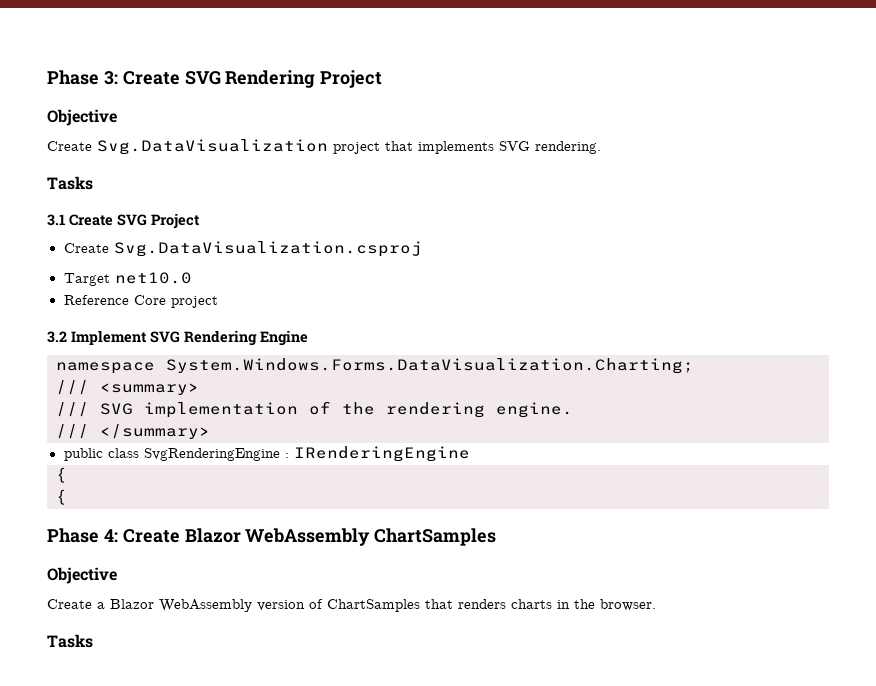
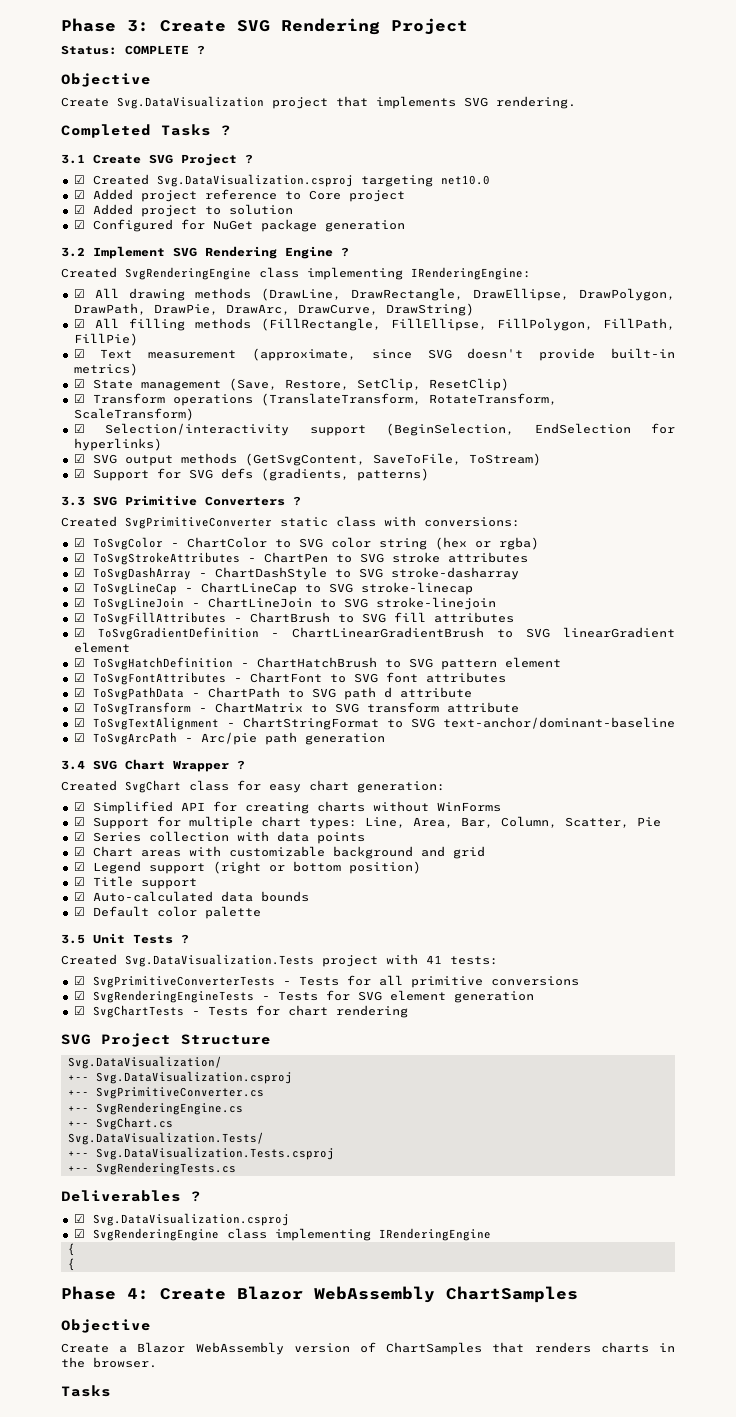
+ Status: COMPLETE ?
  Create Svg.DataVisualization project that implements SVG rendering.
- Tasks
+ Completed Tasks ?
- 3.1 Create SVG Project
- Create Svg.DataVisualization.csproj
- Target net10.0
+ 3.1 Create SVG Project ?
+ ☑ Created Svg.DataVisualization.csproj targeting net10.0
- Reference Core project
+ ☑ Added project reference to Core project
+ ☑ Added project to solution
+ ☑ Configured for NuGet package generation
- 3.2 Implement SVG Rendering Engine
- namespace System.Windows.Forms.DataVisualization.Charting;
- /// <summary>
- /// SVG implementation of the rendering engine.
- /// </summary>
- public class SvgRenderingEngine : IRenderingEngine
+ 3.2 Implement SVG Rendering Engine ?
+ Created SvgRenderingEngine class implementing IRenderingEngine:
+ ☑ All drawing methods (DrawLine, DrawRectangle, DrawEllipse, DrawPolygon, DrawPath, DrawPie, DrawArc, DrawCurve, DrawString)
+ ☑ All filling methods (FillRectangle, FillEllipse, FillPolygon, FillPath, FillPie)
+ ☑ Text measurement (approximate, since SVG doesn't provide built-in metrics)
+ ☑ State management (Save, Restore, SetClip, ResetClip)
+ ☑ Transform operations (TranslateTransform, RotateTransform, ScaleTransform)
+ ☑ Selection/interactivity support (BeginSelection, EndSelection for hyperlinks)
+ ☑ SVG output methods (GetSvgContent, SaveToFile, ToStream)
+ ☑ Support for SVG defs (gradients, patterns)
+ 3.3 SVG Primitive Converters ?
+ Created SvgPrimitiveConverter static class with conversions:
+ ☑ ToSvgColor - ChartColor to SVG color string (hex or rgba)
+ ☑ ToSvgStrokeAttributes - ChartPen to SVG stroke attributes
+ ☑ ToSvgDashArray - ChartDashStyle to SVG stroke-dasharray
+ ☑ ToSvgLineCap - ChartLineCap to SVG stroke-linecap
+ ☑ ToSvgLineJoin - ChartLineJoin to SVG stroke-linejoin
+ ☑ ToSvgFillAttributes - ChartBrush to SVG fill attributes
+ ☑ ToSvgGradientDefinition - ChartLinearGradientBrush to SVG linearGradient element
+ ☑ ToSvgHatchDefinition - ChartHatchBrush to SVG pattern element
+ ☑ ToSvgFontAttributes - ChartFont to SVG font attributes
+ ☑ ToSvgPathData - ChartPath to SVG path d attribute
+ ☑ ToSvgTransform - ChartMatrix to SVG transform attribute
+ ☑ ToSvgTextAlignment - ChartStringFormat to SVG text-anchor/dominant-baseline
+ ☑ ToSvgArcPath - Arc/pie path generation
+ 3.4 SVG Chart Wrapper ?
+ Created SvgChart class for easy chart generation:
+ ☑ Simplified API for creating charts without WinForms
+ ☑ Support for multiple chart types: Line, Area, Bar, Column, Scatter, Pie
+ ☑ Series collection with data points
+ ☑ Chart areas with customizable background and grid
+ ☑ Legend support (right or bottom position)
+ ☑ Title support
+ ☑ Auto-calculated data bounds
+ ☑ Default color palette
+ 3.5 Unit Tests ?
+ Created Svg.DataVisualization.Tests project with 41 tests:
+ ☑ SvgPrimitiveConverterTests - Tests for all primitive conversions
+ ☑ SvgRenderingEngineTests - Tests for SVG element generation
+ ☑ SvgChartTests - Tests for chart rendering
+ SVG Project Structure
+ Svg.DataVisualization/
+ +-- Svg.DataVisualization.csproj
+ +-- SvgPrimitiveConverter.cs
+ +-- SvgRenderingEngine.cs
+ +-- SvgChart.cs
+ Svg.DataVisualization.Tests/
+ +-- Svg.DataVisualization.Tests.csproj
+ +-- SvgRenderingTests.cs
+ Deliverables ?
+ ☑ Svg.DataVisualization.csproj
+ ☑ SvgRenderingEngine class implementing IRenderingEngine

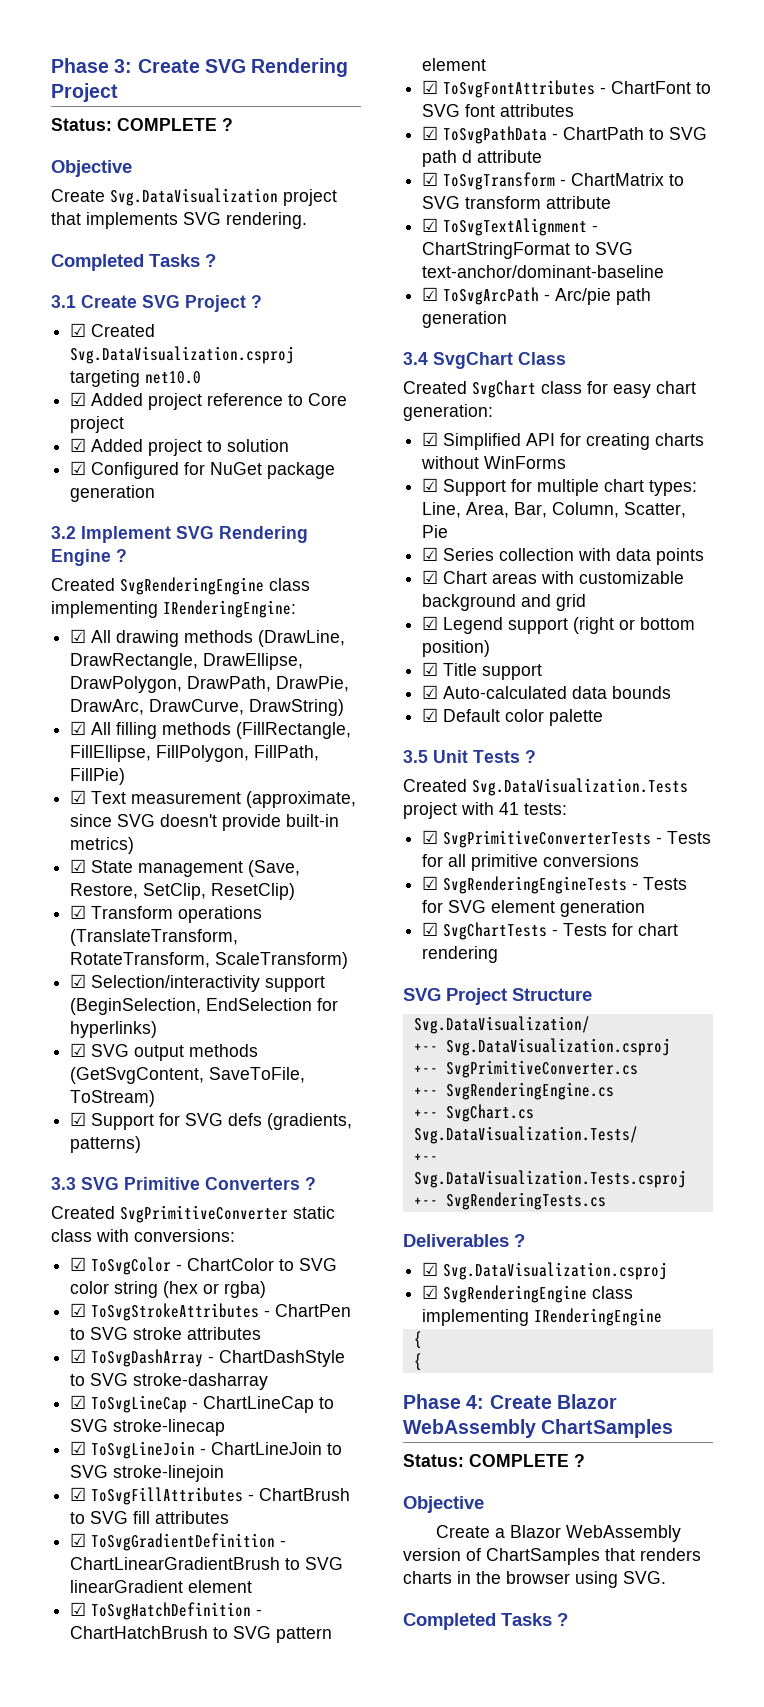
- 3.4 SVG Chart Wrapper ?
+ 3.4 SvgChart Class
  Phase 4: Create Blazor WebAssembly ChartSamples
+ Status: COMPLETE ?
- Create a Blazor WebAssembly version of ChartSamples that renders charts in the browser.
- Tasks
+ Create a Blazor WebAssembly version of ChartSamples that renders charts in the browser using SVG.
+ Completed Tasks ?

